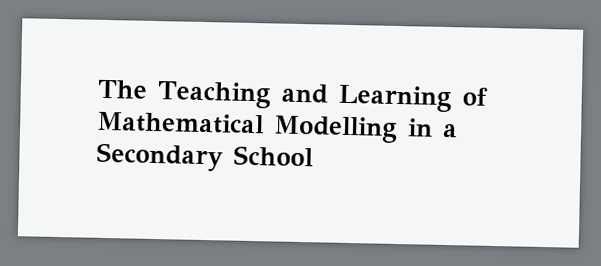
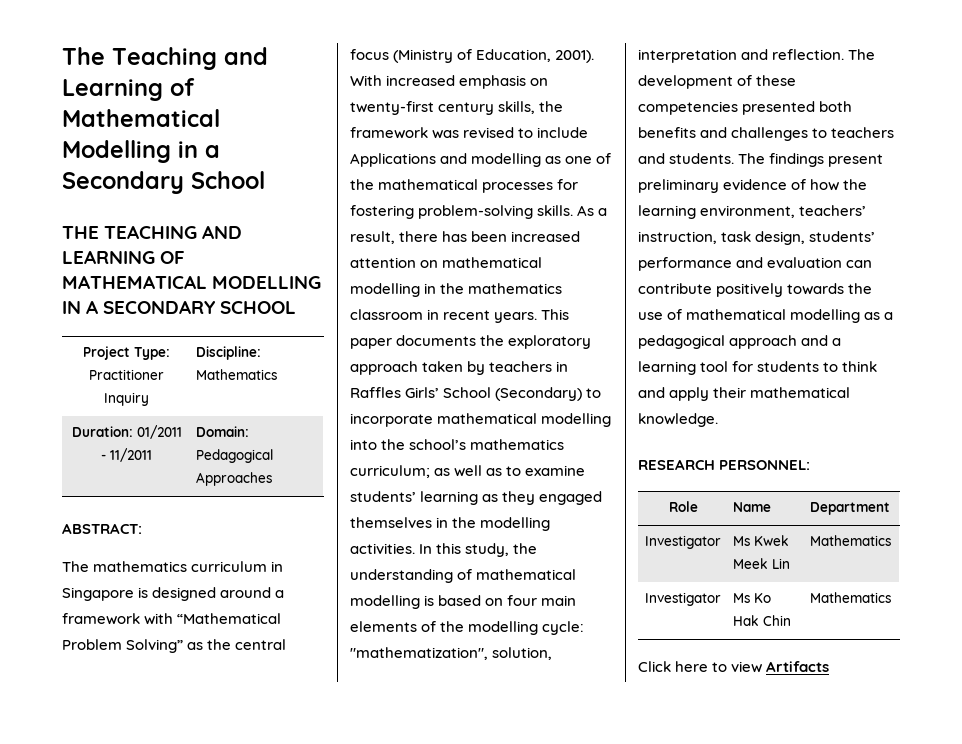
+ THE TEACHING AND LEARNING OF MATHEMATICAL MODELLING IN A SECONDARY SCHOOL
+ Project Type: Practitioner Inquiry | Discipline: Mathematics
+ Duration: 01/2011 - 11/2011 | Domain: Pedagogical Approaches
+ ABSTRACT:
+ The mathematics curriculum in Singapore is designed around a framework with “Mathematical Problem Solving” as the central focus (Ministry of Education, 2001). With increased emphasis on twenty-first century skills, the framework was revised to include Applications and modelling as one of the mathematical processes for fostering problem-solving skills. As a result, there has been increased attention on mathematical modelling in the mathematics classroom in recent years. This paper documents the exploratory approach taken by teachers in Raffles Girls’ School (Secondary) to incorporate mathematical modelling into the school’s mathematics curriculum; as well as to examine students’ learning as they engaged themselves in the modelling activities. In this study, the understanding of mathematical modelling is based on four main elements of the modelling cycle: "mathematization", solution, interpretation and reflection. The development of these competencies presented both benefits and challenges to teachers and students. The findings present preliminary evidence of how the learning environment, teachers’ instruction, task design, students’ performance and evaluation can contribute positively towards the use of mathematical modelling as a pedagogical approach and a learning tool for students to think and apply their mathematical knowledge.
+ RESEARCH PERSONNEL:
+ Role | Name | Department
+ Investigator | Ms Kwek Meek Lin | Mathematics
+ Investigator | Ms Ko Hak Chin | Mathematics
+ Click here to view Artifacts

